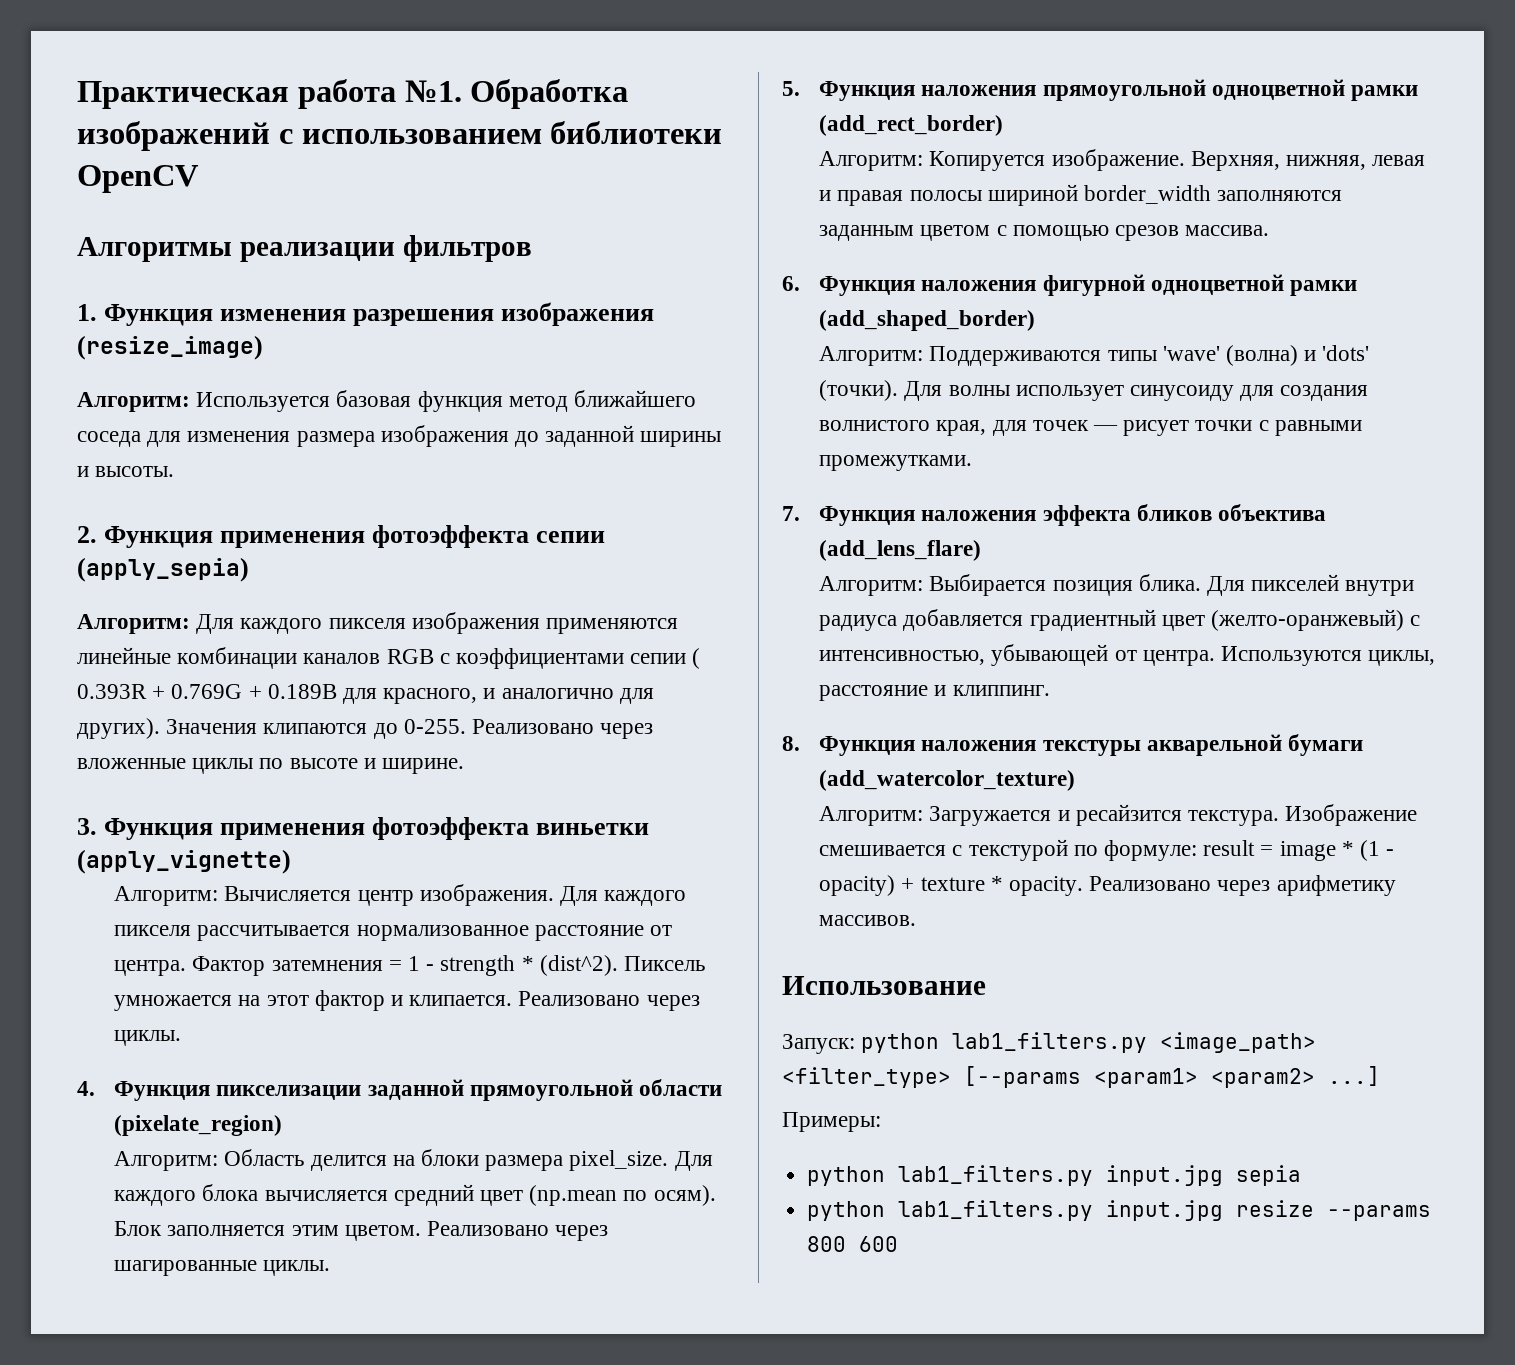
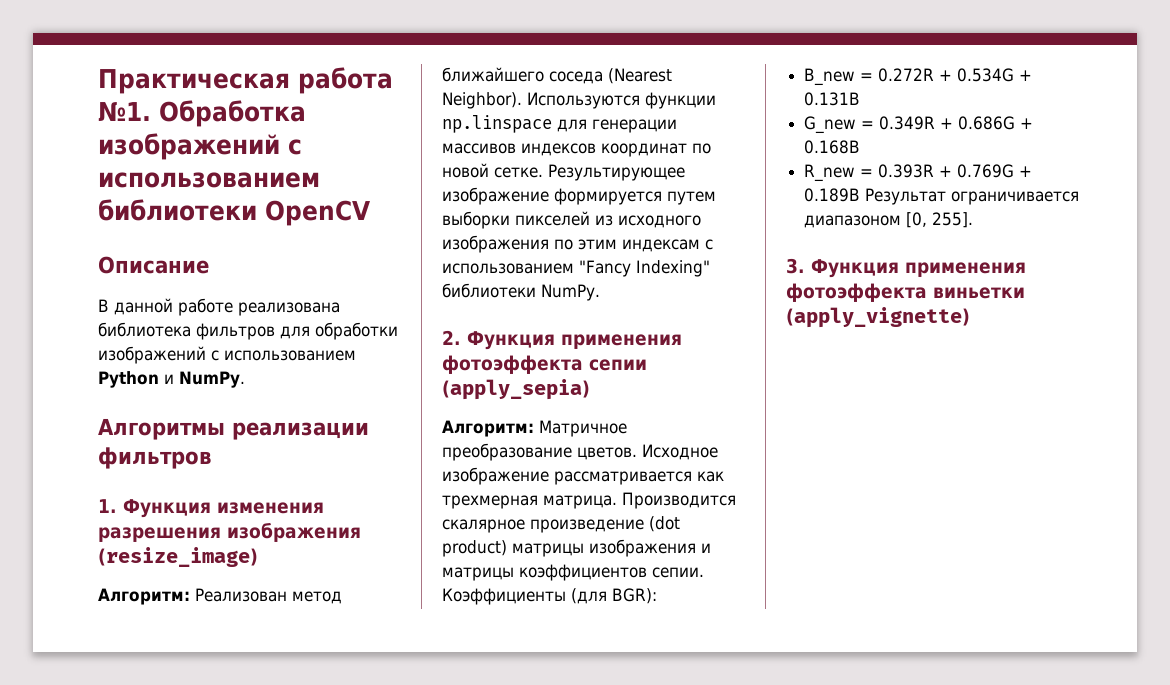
+ Описание
+ В данной работе реализована библиотека фильтров для обработки изображений с использованием Python и NumPy.
- Алгоритм: Используется базовая функция метод ближайшего соседа для изменения размера изображения до заданной ширины и высоты.
+ Алгоритм: Реализован метод ближайшего соседа (Nearest Neighbor). Используются функции np.linspace для генерации массивов индексов координат по новой сетке. Результирующее изображение формируется путем выборки пикселей из исходного изображения по этим индексам с использованием "Fancy Indexing" библиотеки NumPy.
- Алгоритм: Для каждого пикселя изображения применяются линейные комбинации каналов RGB с коэффициентами сепии ( 0.393R + 0.769G + 0.189B для красного, и аналогично для других). Значения клипаются до 0-255. Реализовано через вложенные циклы по высоте и ширине.
+ Алгоритм: Матричное преобразование цветов. Исходное изображение рассматривается как трехмерная матрица. Производится скалярное произведение (dot product) матрицы изображения и матрицы коэффициентов сепии. Коэффициенты (для BGR):
+ B_new = 0.272R + 0.534G + 0.131B
+ G_new = 0.349R + 0.686G + 0.168B
+ R_new = 0.393R + 0.769G + 0.189B Результат ограничивается диапазоном [0, 255].
- Алгоритм: Вычисляется центр изображения. Для каждого пикселя рассчитывается нормализованное расстояние от центра. Фактор затемнения = 1 - strength * (dist^2). Пиксель умножается на этот фактор и клипается. Реализовано через циклы.
- 4. Функция пикселизации заданной прямоугольной области (pixelate_region)
- Алгоритм: Область делится на блоки размера pixel_size. Для каждого блока вычисляется средний цвет (np.mean по осям). Блок заполняется этим цветом. Реализовано через шагированные циклы.
- 5. Функция наложения прямоугольной одноцветной рамки (add_rect_border)
- Алгоритм: Копируется изображение. Верхняя, нижняя, левая и правая полосы шириной border_width заполняются заданным цветом с помощью срезов массива.
- 6. Функция наложения фигурной одноцветной рамки (add_shaped_border)
- Алгоритм: Поддерживаются типы 'wave' (волна) и 'dots' (точки). Для волны использует синусоиду для создания волнистого края, для точек — рисует точки с равными промежутками.
- 7. Функция наложения эффекта бликов объектива (add_lens_flare)
- Алгоритм: Выбирается позиция блика. Для пикселей внутри радиуса добавляется градиентный цвет (желто-оранжевый) с интенсивностью, убывающей от центра. Используются циклы, расстояние и клиппинг.
- 8. Функция наложения текстуры акварельной бумаги (add_watercolor_texture)
- Алгоритм: Загружается и ресайзится текстура. Изображение смешивается с текстурой по формуле: result = image * (1 - opacity) + texture * opacity. Реализовано через арифметику массивов.
- Использование
- Запуск: python lab1_filters.py <image_path> <filter_type> [--params <param1> <param2> ...]
- Примеры:
- python lab1_filters.py input.jpg sepia
- python lab1_filters.py input.jpg resize --params 800 600

